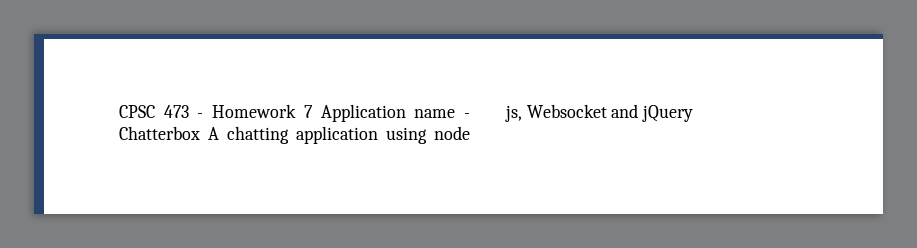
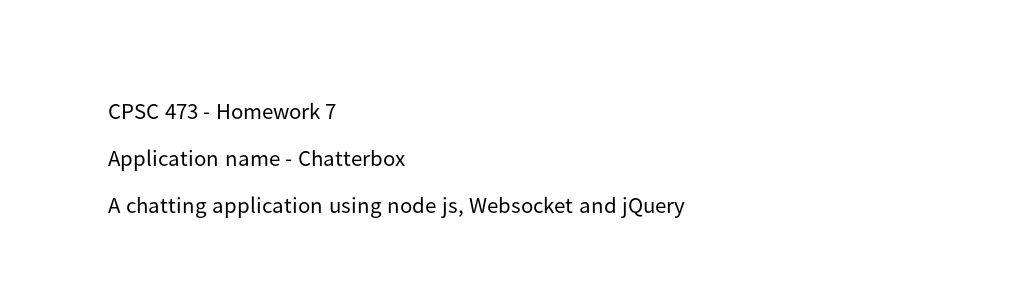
- CPSC 473 - Homework 7 Application name - Chatterbox A chatting application using node js, Websocket and jQuery
+ CPSC 473 - Homework 7
+ Application name - Chatterbox
+ A chatting application using node js, Websocket and jQuery

